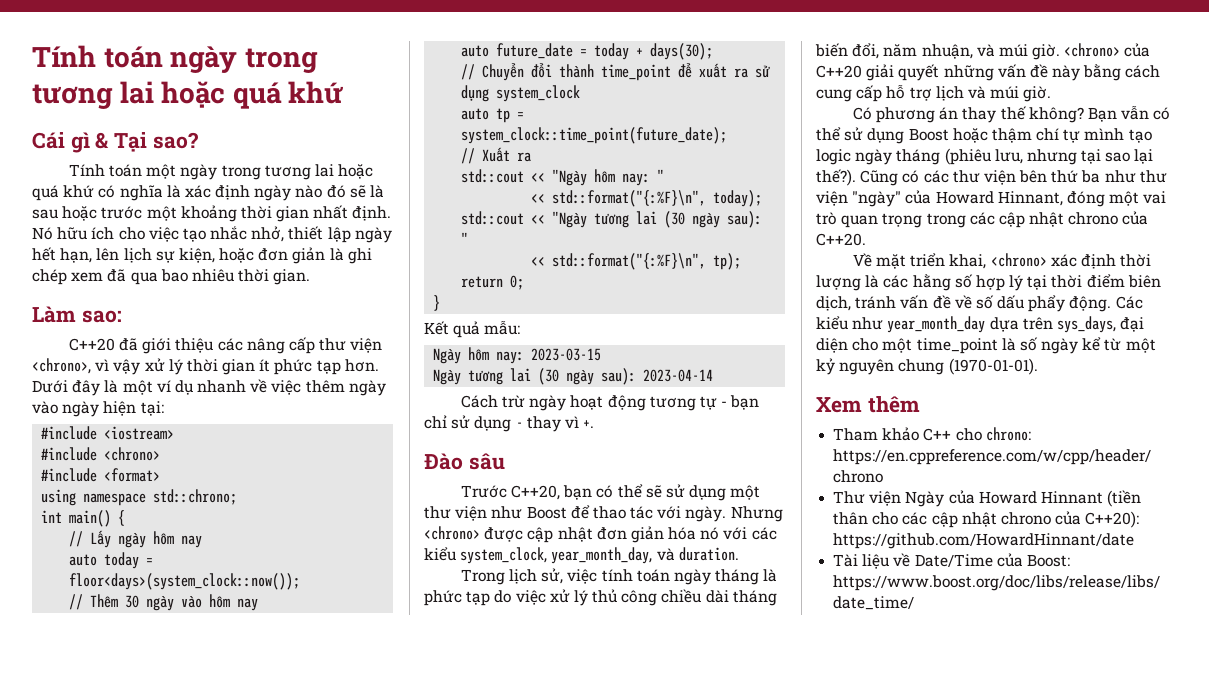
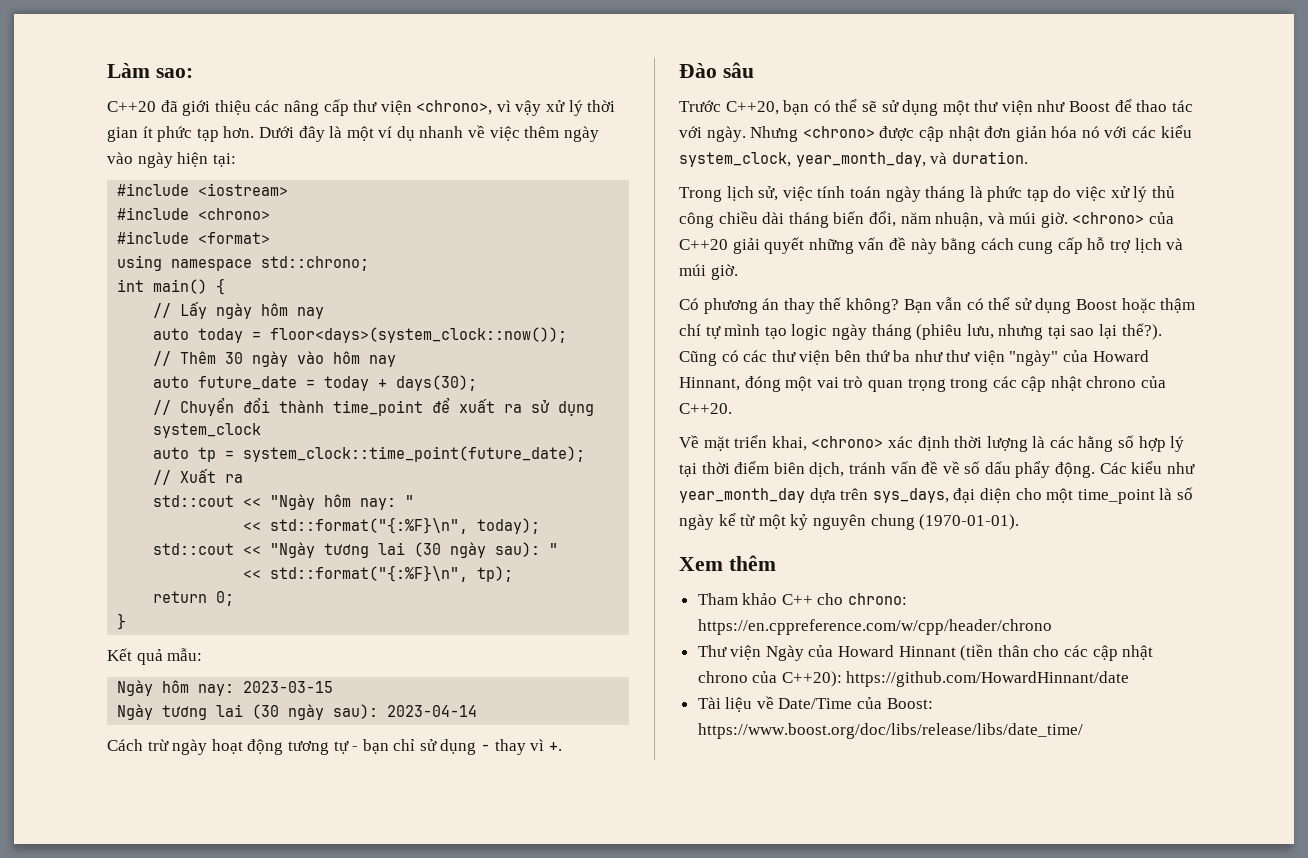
- Tính toán ngày trong tương lai hoặc quá khứ
- Cái gì & Tại sao?
- Tính toán một ngày trong tương lai hoặc quá khứ có nghĩa là xác định ngày nào đó sẽ là sau hoặc trước một khoảng thời gian nhất định. Nó hữu ích cho việc tạo nhắc nhở, thiết lập ngày hết hạn, lên lịch sự kiện, hoặc đơn giản là ghi chép xem đã qua bao nhiêu thời gian.

